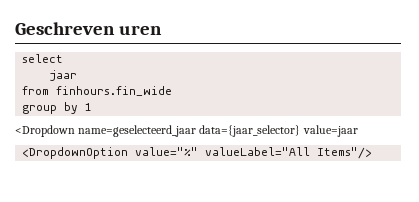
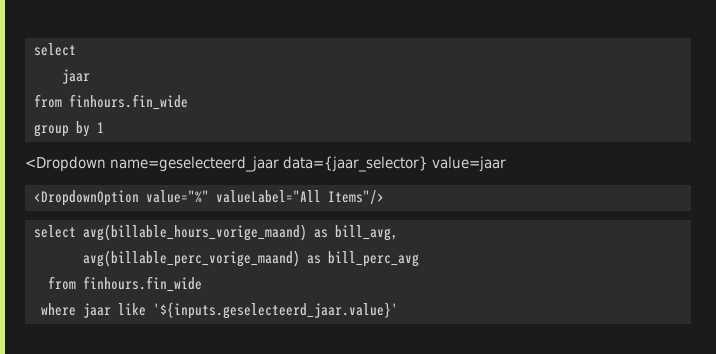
- Geschreven uren
+ select avg(billable_hours_vorige_maand) as bill_avg,
+ avg(billable_perc_vorige_maand) as bill_perc_avg
+ from finhours.fin_wide
+ where jaar like '${inputs.geselecteerd_jaar.value}'

